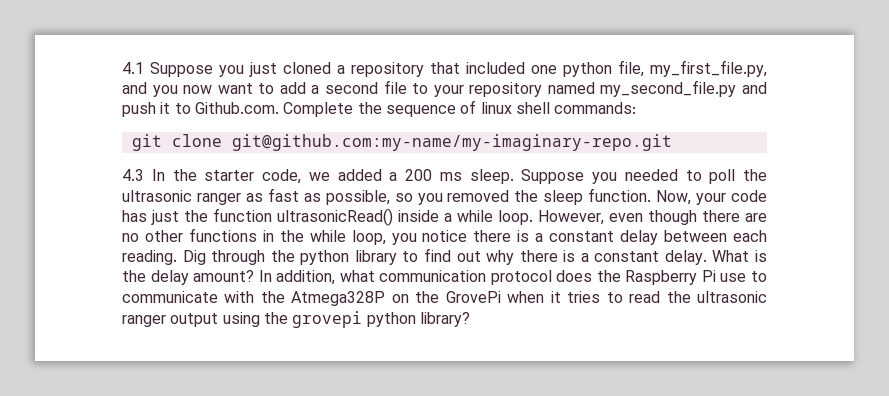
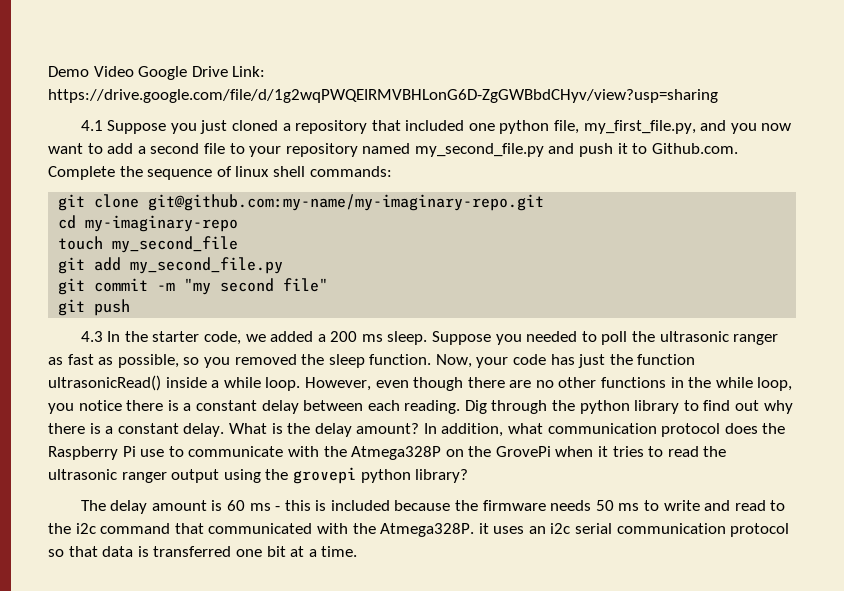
+ Demo Video Google Drive Link: https://drive.google.com/file/d/1g2wqPWQEIRMVBHLonG6D-ZgGWBbdCHyv/view?usp=sharing
+ cd my-imaginary-repo
+ touch my_second_file
+ git add my_second_file.py
+ git commit -m "my second file"
+ git push
+ The delay amount is 60 ms - this is included because the firmware needs 50 ms to write and read to the i2c command that communicated with the Atmega328P. it uses an i2c serial communication protocol so that data is transferred one bit at a time.

